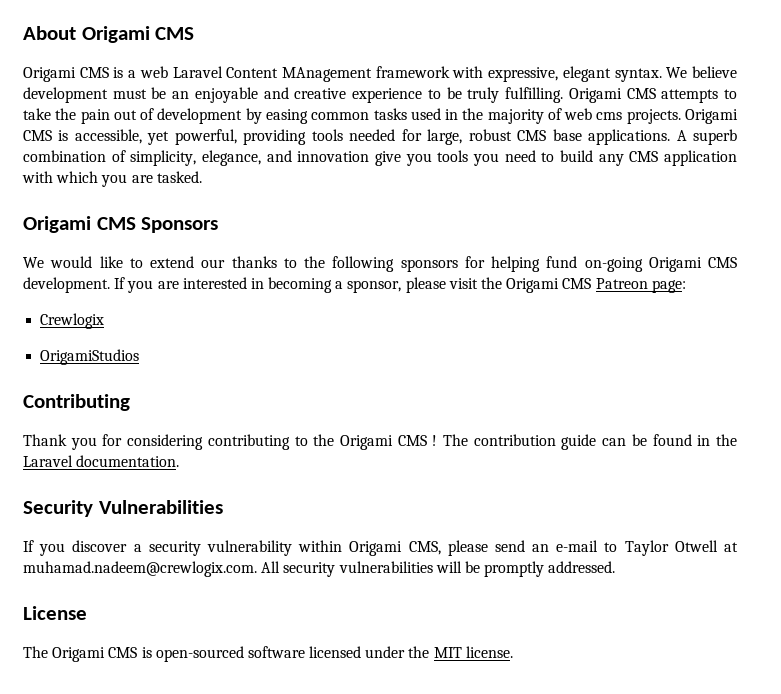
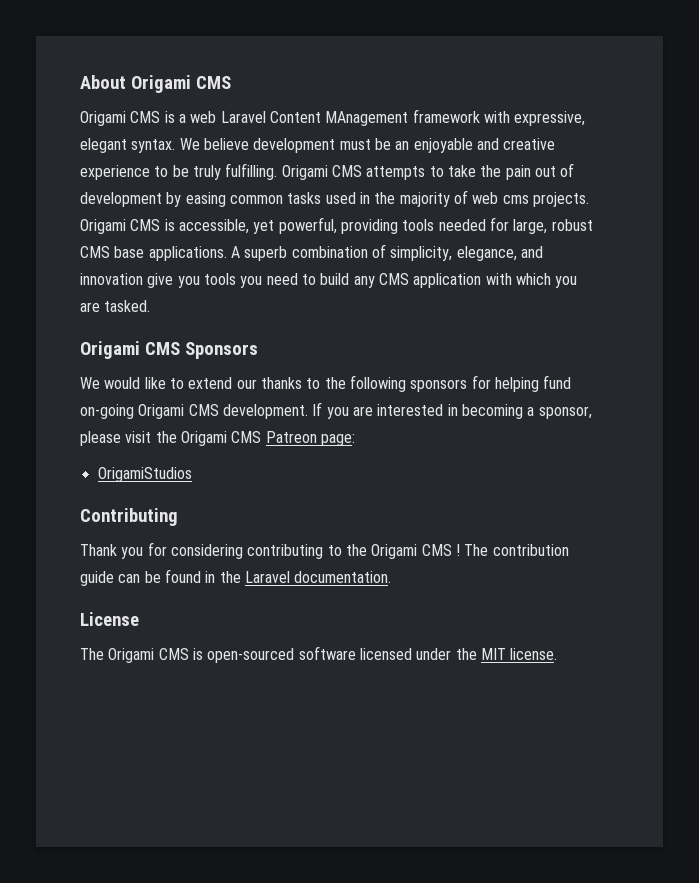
- Crewlogix
- Security Vulnerabilities
- If you discover a security vulnerability within Origami CMS, please send an e-mail to Taylor Otwell at muhamad.nadeem@crewlogix.com. All security vulnerabilities will be promptly addressed.

